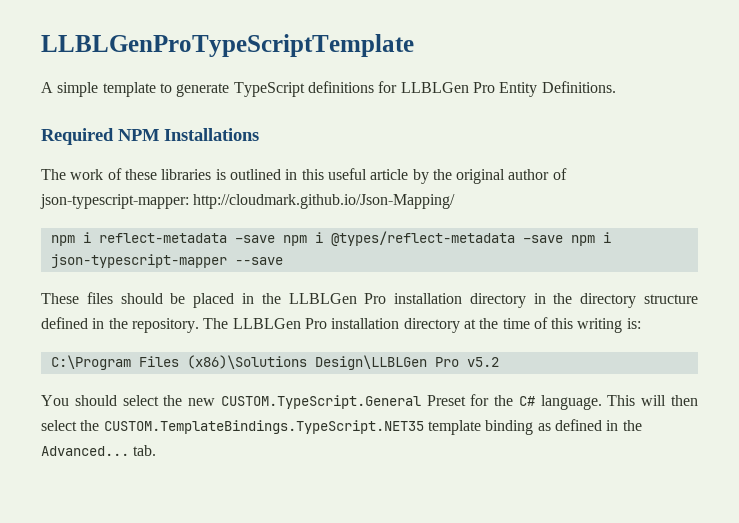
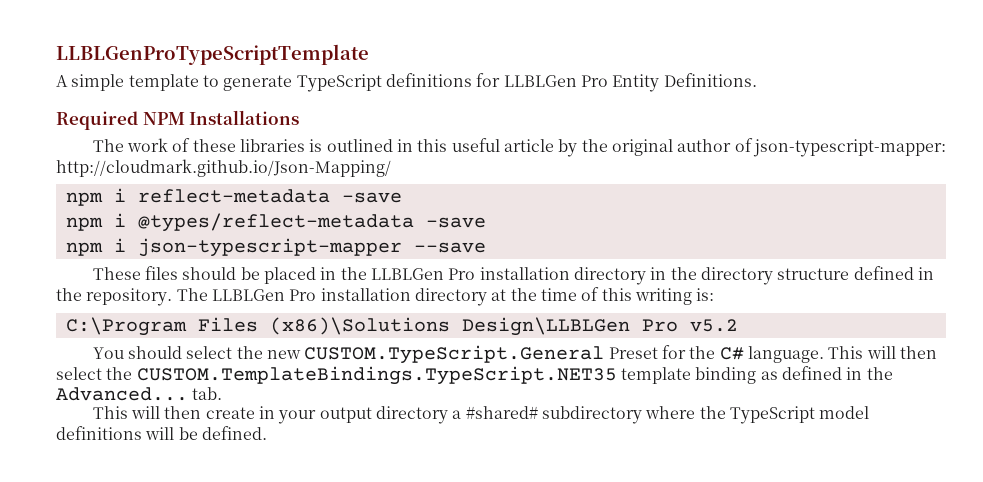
- npm i reflect-metadata –save npm i @types/reflect-metadata –save npm i json-typescript-mapper --save
+ npm i reflect-metadata –save
+ npm i @types/reflect-metadata –save
+ npm i json-typescript-mapper --save
+ This will then create in your output directory a #shared# subdirectory where the TypeScript model definitions will be defined.

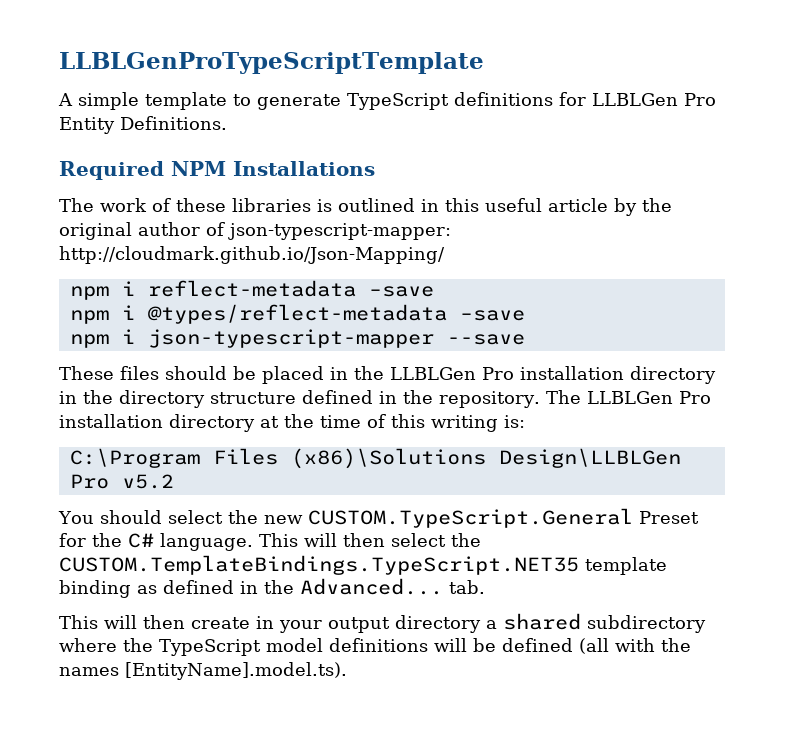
- This will then create in your output directory a #shared# subdirectory where the TypeScript model definitions will be defined.
+ This will then create in your output directory a shared subdirectory where the TypeScript model definitions will be defined (all with the names [EntityName].model.ts).

